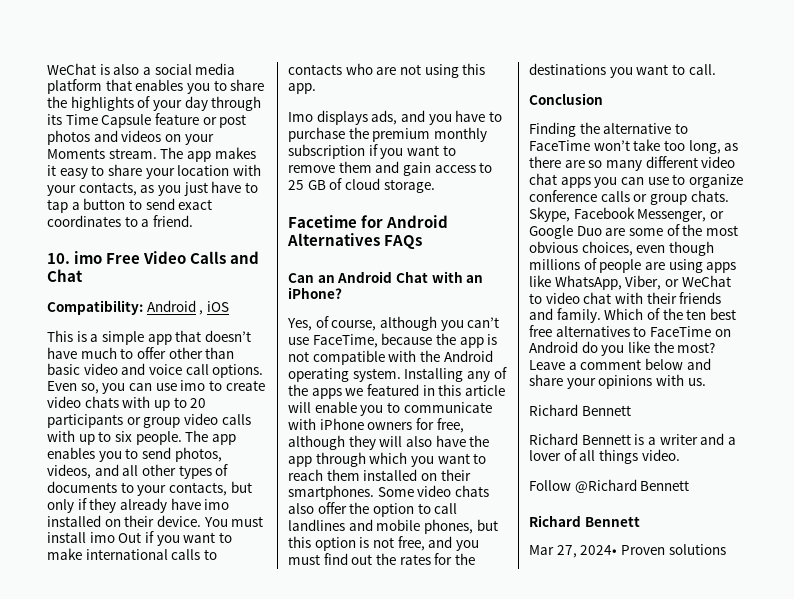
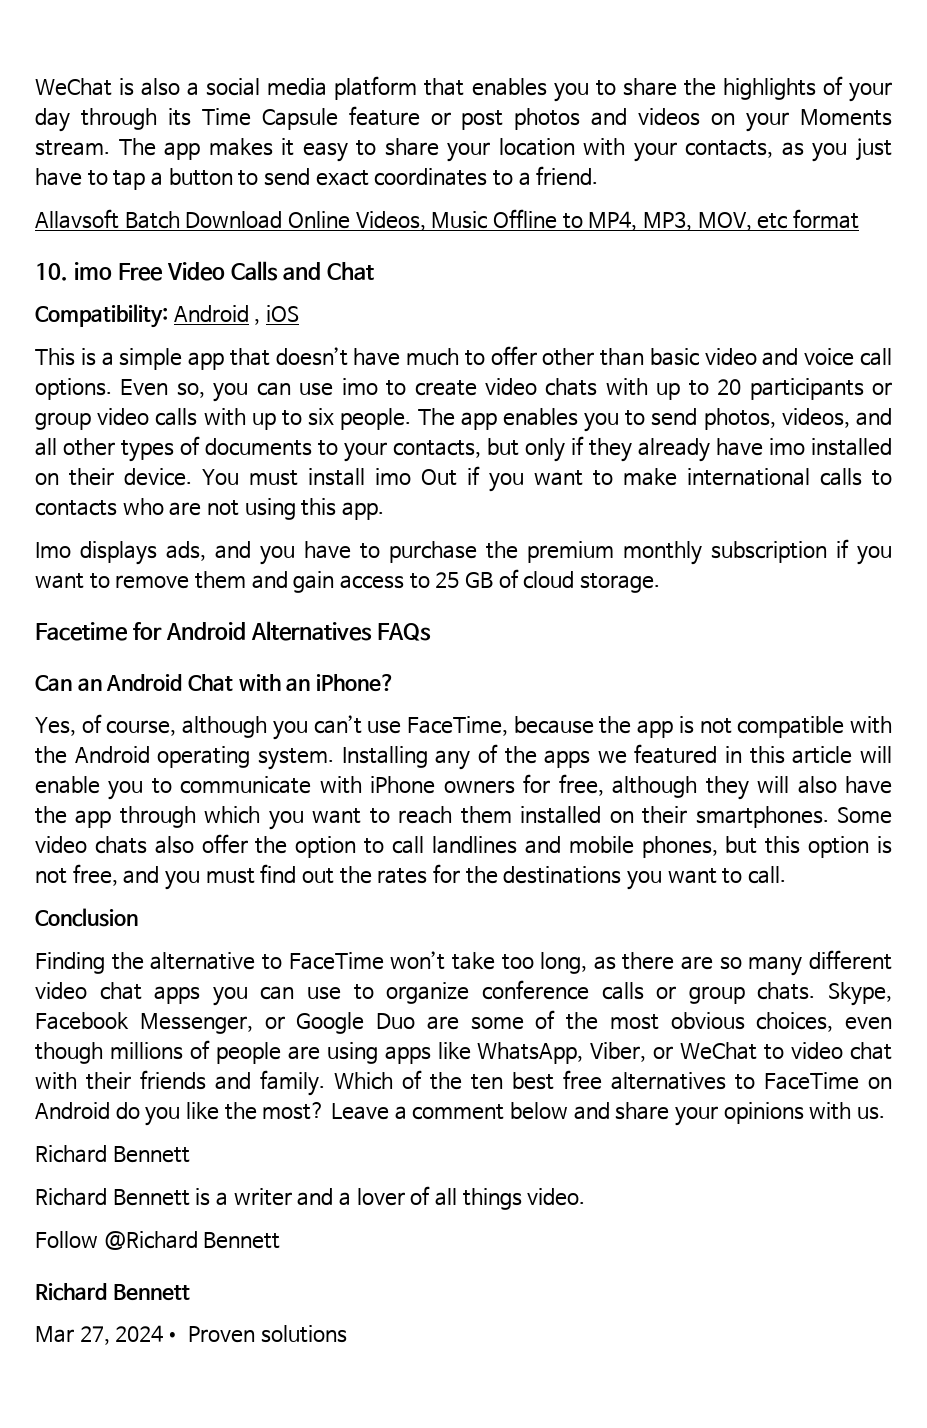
+ Allavsoft Batch Download Online Videos, Music Offline to MP4, MP3, MOV, etc format

